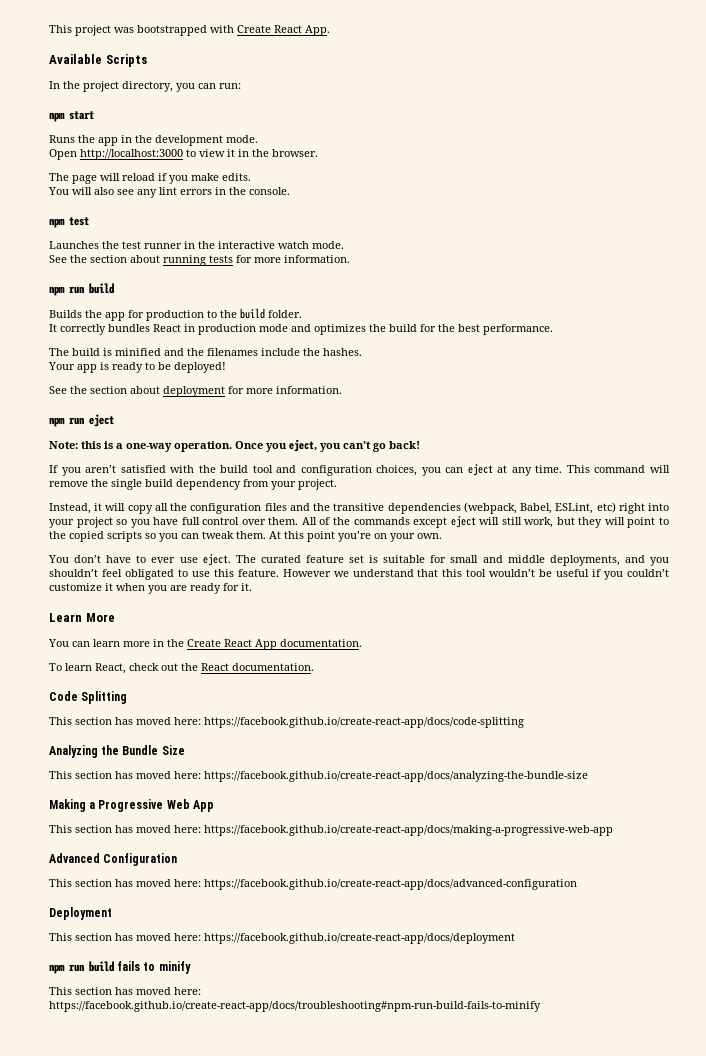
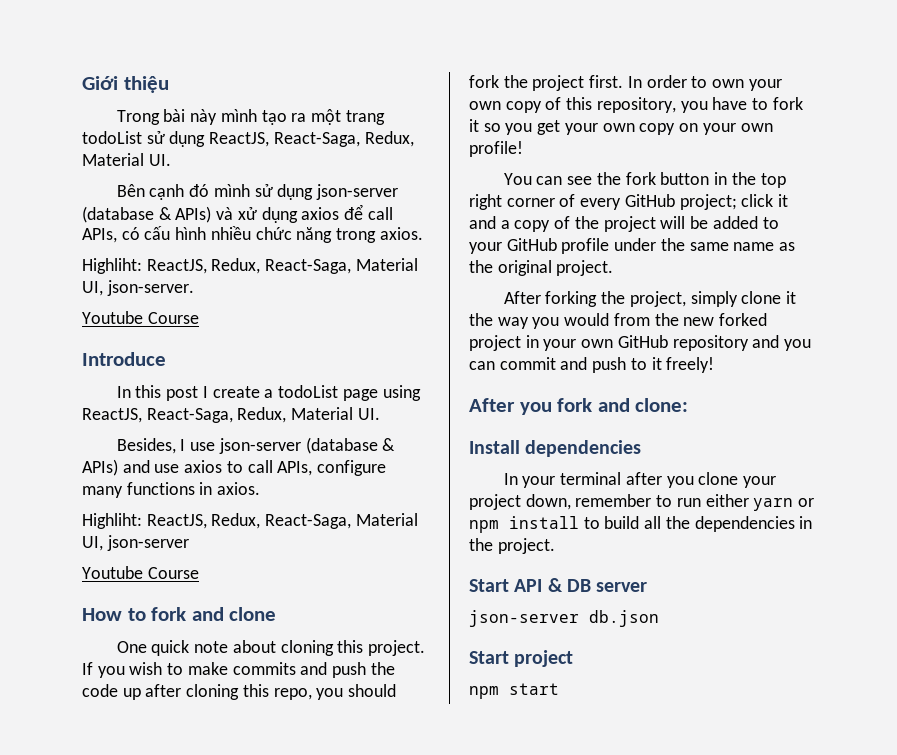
- This project was bootstrapped with Create React App.
- Available Scripts
- In the project directory, you can run:
+ Giới thiệu
+ Trong bài này mình tạo ra một trang todoList sử dụng ReactJS, React-Saga, Redux, Material UI.
+ Bên cạnh đó mình sử dụng json-server (database & APIs) và xử dụng axios để call APIs, có cấu hình nhiều chức năng trong axios.
+ Highliht: ReactJS, Redux, React-Saga, Material UI, json-server.
+ Youtube Course
+ Introduce
+ In this post I create a todoList page using ReactJS, React-Saga, Redux, Material UI.
+ Besides, I use json-server (database & APIs) and use axios to call APIs, configure many functions in axios.
+ Highliht: ReactJS, Redux, React-Saga, Material UI, json-server
+ Youtube Course
+ How to fork and clone
+ One quick note about cloning this project. If you wish to make commits and push the code up after cloning this repo, you should fork the project first. In order to own your own copy of this repository, you have to fork it so you get your own copy on your own profile!
+ You can see the fork button in the top right corner of every GitHub project; click it and a copy of the project will be added to your GitHub profile under the same name as the original project.
+ After forking the project, simply clone it the way you would from the new forked project in your own GitHub repository and you can commit and push to it freely!
+ After you fork and clone:
+ Install dependencies
+ In your terminal after you clone your project down, remember to run either yarn or npm install to build all the dependencies in the project.
+ Start API & DB server
+ json-server db.json
+ Start project
  npm start
- Runs the app in the development mode.
- Open http://localhost:3000 to view it in the browser.
- The page will reload if you make edits.
- You will also see any lint errors in the console.
- npm test
- Launches the test runner in the interactive watch mode.
- See the section about running tests for more information.
- npm run build
- Builds the app for production to the build folder.
- It correctly bundles React in production mode and optimizes the build for the best performance.
- The build is minified and the filenames include the hashes.
- Your app is ready to be deployed!
- See the section about deployment for more information.
- npm run eject
- Note: this is a one-way operation. Once you eject, you can’t go back!
- If you aren’t satisfied with the build tool and configuration choices, you can eject at any time. This command will remove the single build dependency from your project.
- Instead, it will copy all the configuration files and the transitive dependencies (webpack, Babel, ESLint, etc) right into your project so you have full control over them. All of the commands except eject will still work, but they will point to the copied scripts so you can tweak them. At this point you’re on your own.
- You don’t have to ever use eject. The curated feature set is suitable for small and middle deployments, and you shouldn’t feel obligated to use this feature. However we understand that this tool wouldn’t be useful if you couldn’t customize it when you are ready for it.
- Learn More
- You can learn more in the Create React App documentation.
- To learn React, check out the React documentation.
- Code Splitting
- This section has moved here: https://facebook.github.io/create-react-app/docs/code-splitting
- Analyzing the Bundle Size
- This section has moved here: https://facebook.github.io/create-react-app/docs/analyzing-the-bundle-size
- Making a Progressive Web App
- This section has moved here: https://facebook.github.io/create-react-app/docs/making-a-progressive-web-app
- Advanced Configuration
- This section has moved here: https://facebook.github.io/create-react-app/docs/advanced-configuration
- Deployment
- This section has moved here: https://facebook.github.io/create-react-app/docs/deployment
- npm run build fails to minify
- This section has moved here: https://facebook.github.io/create-react-app/docs/troubleshooting#npm-run-build-fails-to-minify

